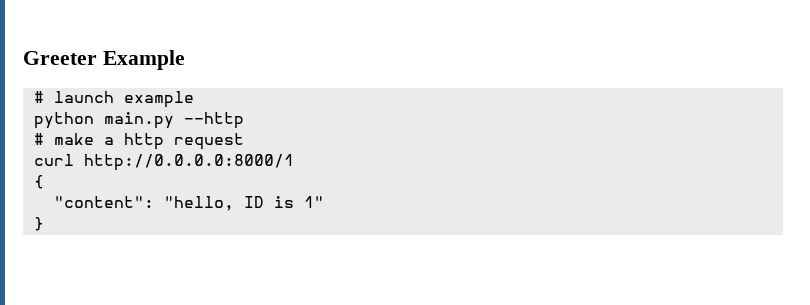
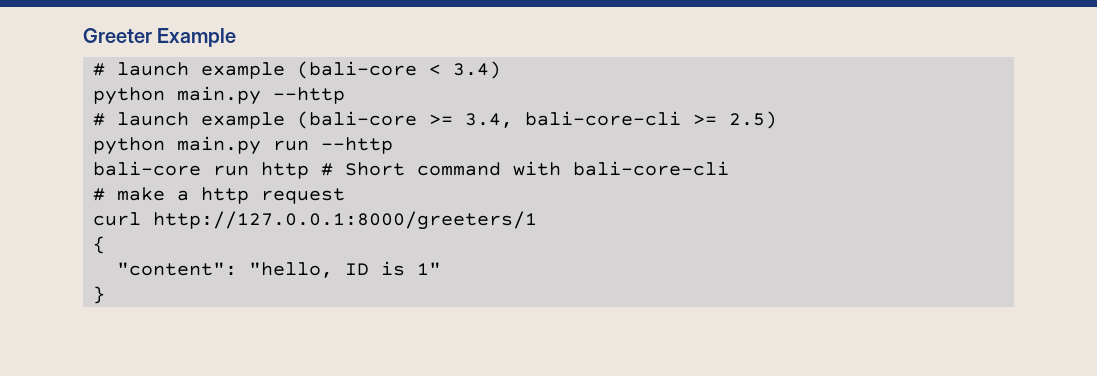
- # launch example
+ # launch example (bali-core < 3.4)
+ # launch example (bali-core >= 3.4, bali-core-cli >= 2.5)
+ python main.py run --http
+ bali-core run http # Short command with bali-core-cli
- curl http://0.0.0.0:8000/1
+ curl http://127.0.0.1:8000/greeters/1

